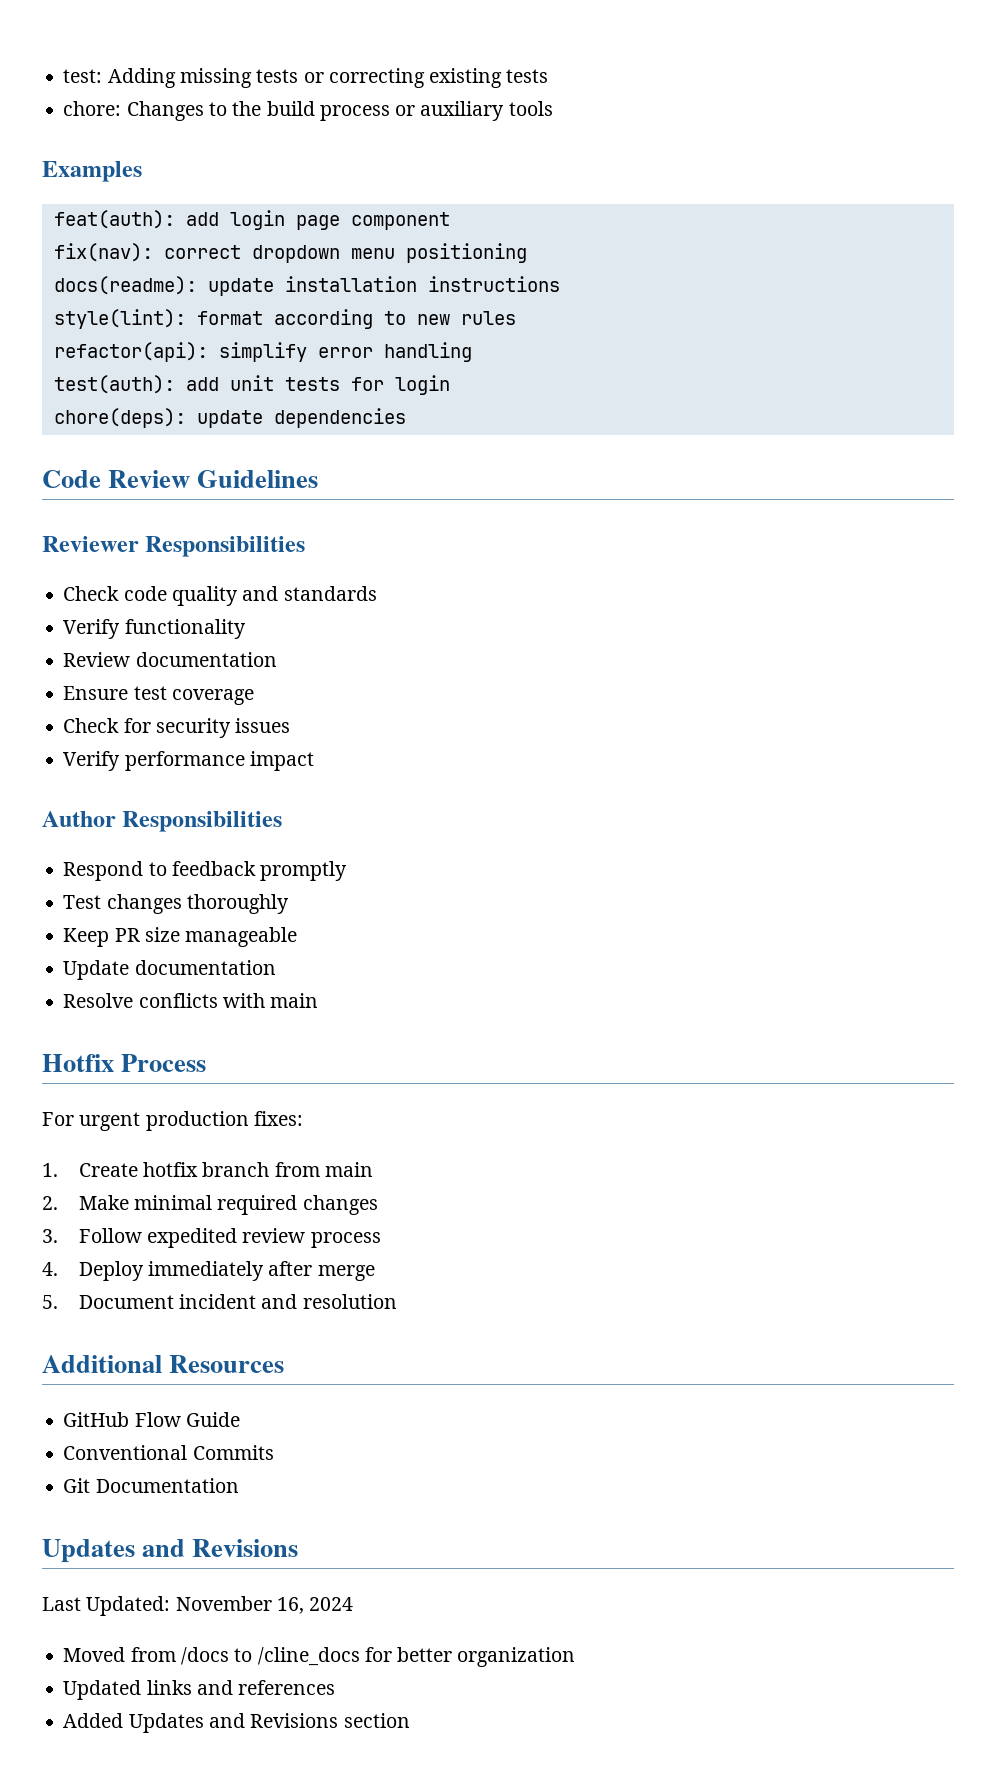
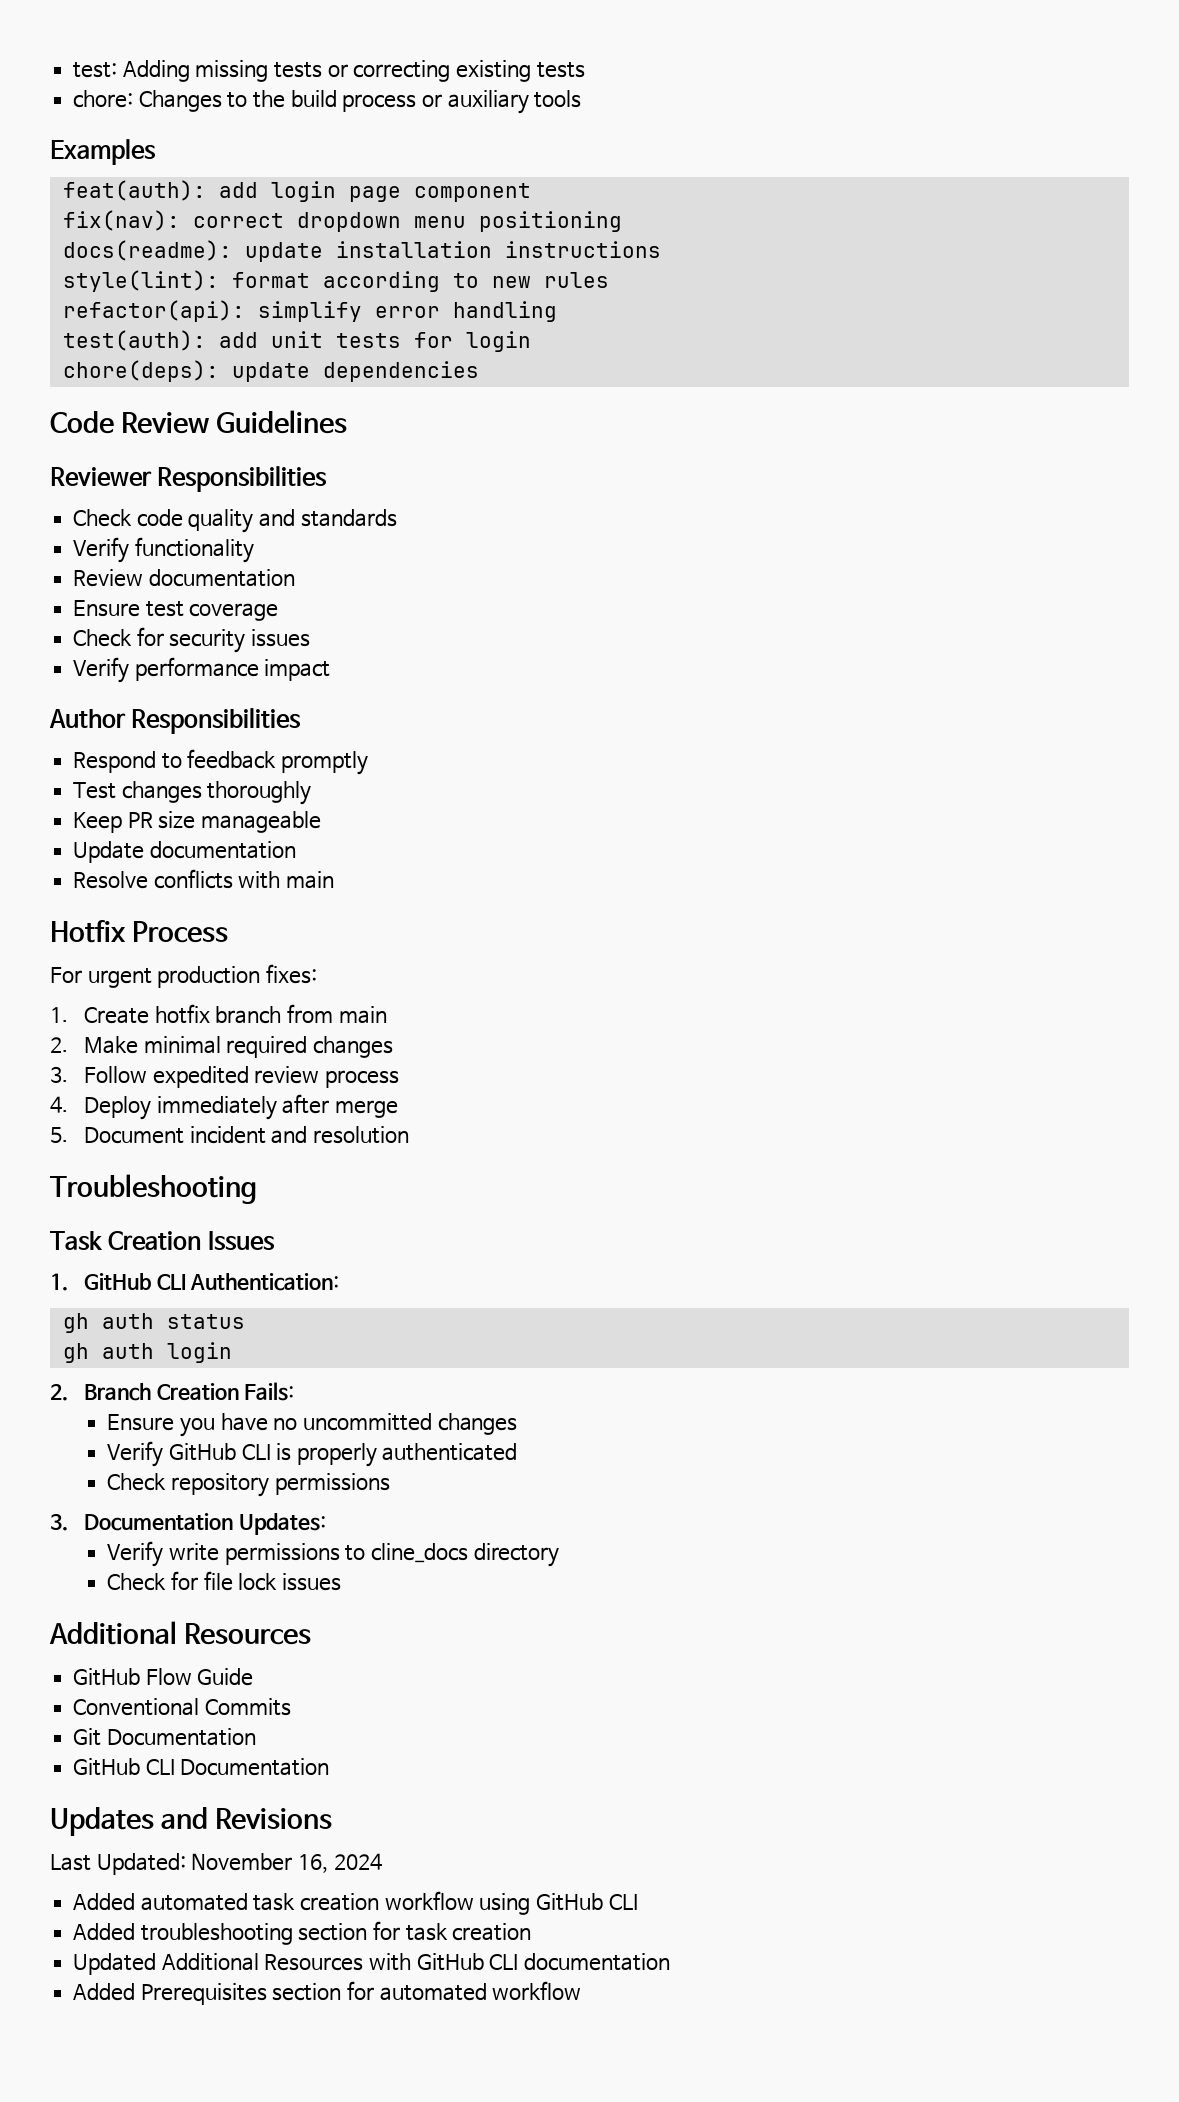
+ Troubleshooting
+ Task Creation Issues
+ 1. GitHub CLI Authentication:
+ gh auth status
+ gh auth login
+ 2. Branch Creation Fails:
+ Ensure you have no uncommitted changes
+ Verify GitHub CLI is properly authenticated
+ Check repository permissions
+ 3. Documentation Updates:
+ Verify write permissions to cline_docs directory
+ Check for file lock issues
+ GitHub CLI Documentation
- Moved from /docs to /cline_docs for better organization
- Updated links and references
- Added Updates and Revisions section
+ Added automated task creation workflow using GitHub CLI
+ Added troubleshooting section for task creation
+ Updated Additional Resources with GitHub CLI documentation
+ Added Prerequisites section for automated workflow

